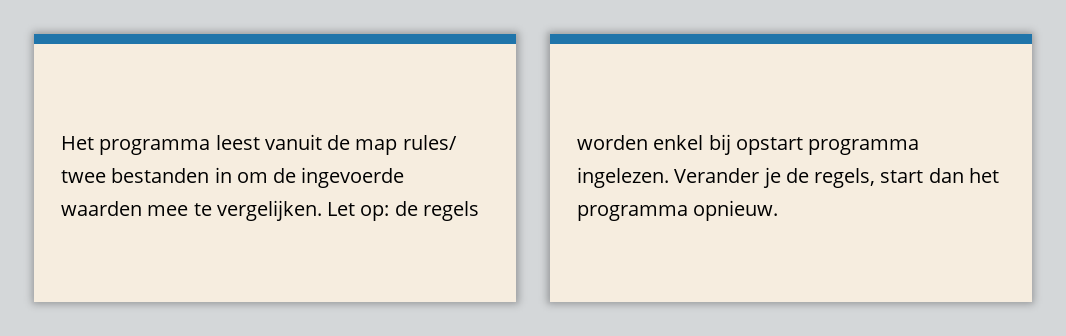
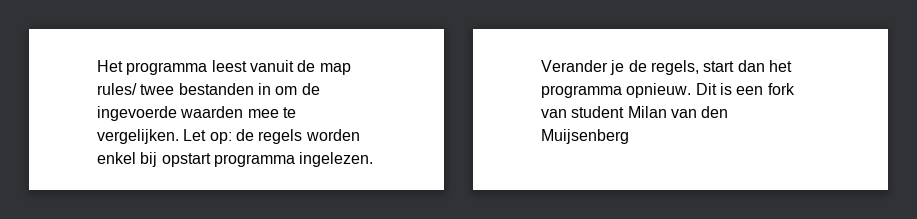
+ Dit is een fork van student Milan van den Muijsenberg

